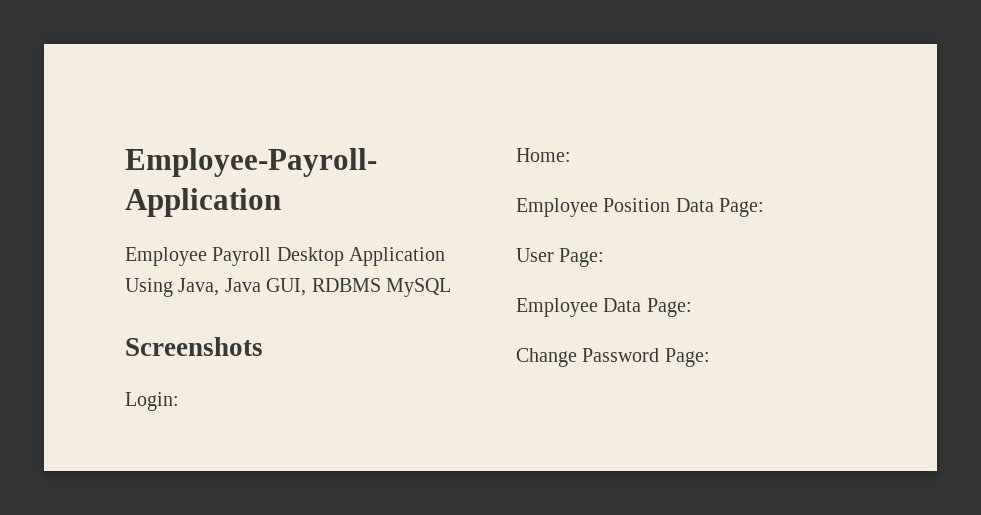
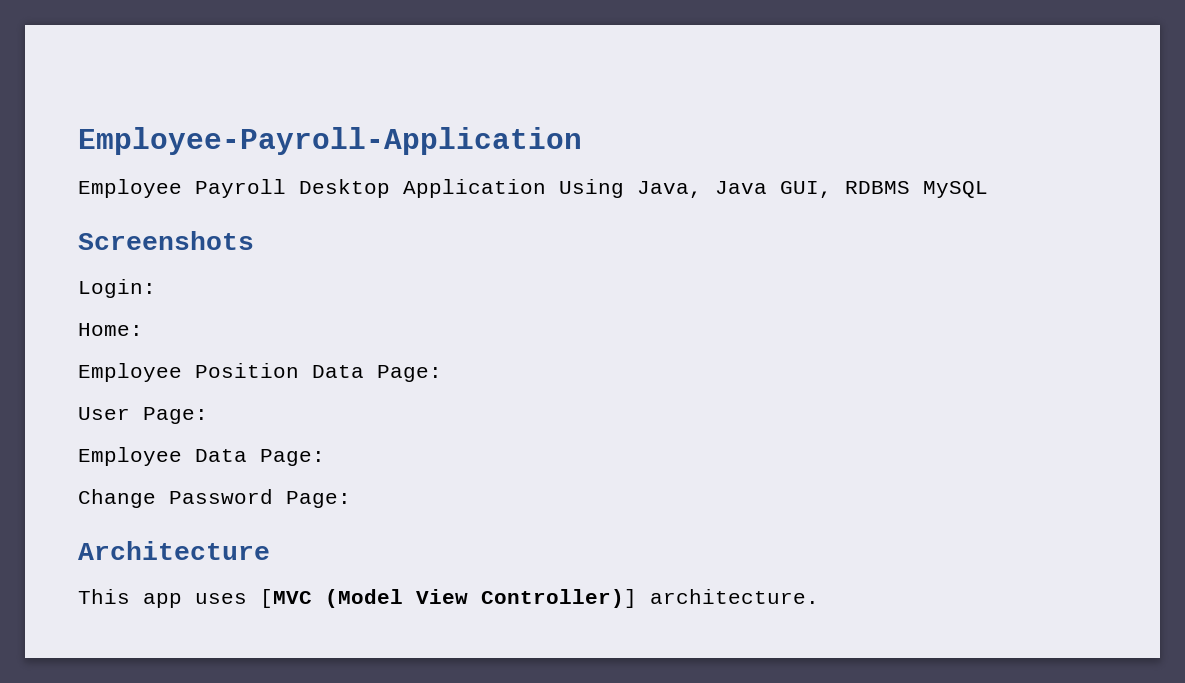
+ Architecture
+ This app uses [MVC (Model View Controller)] architecture.

